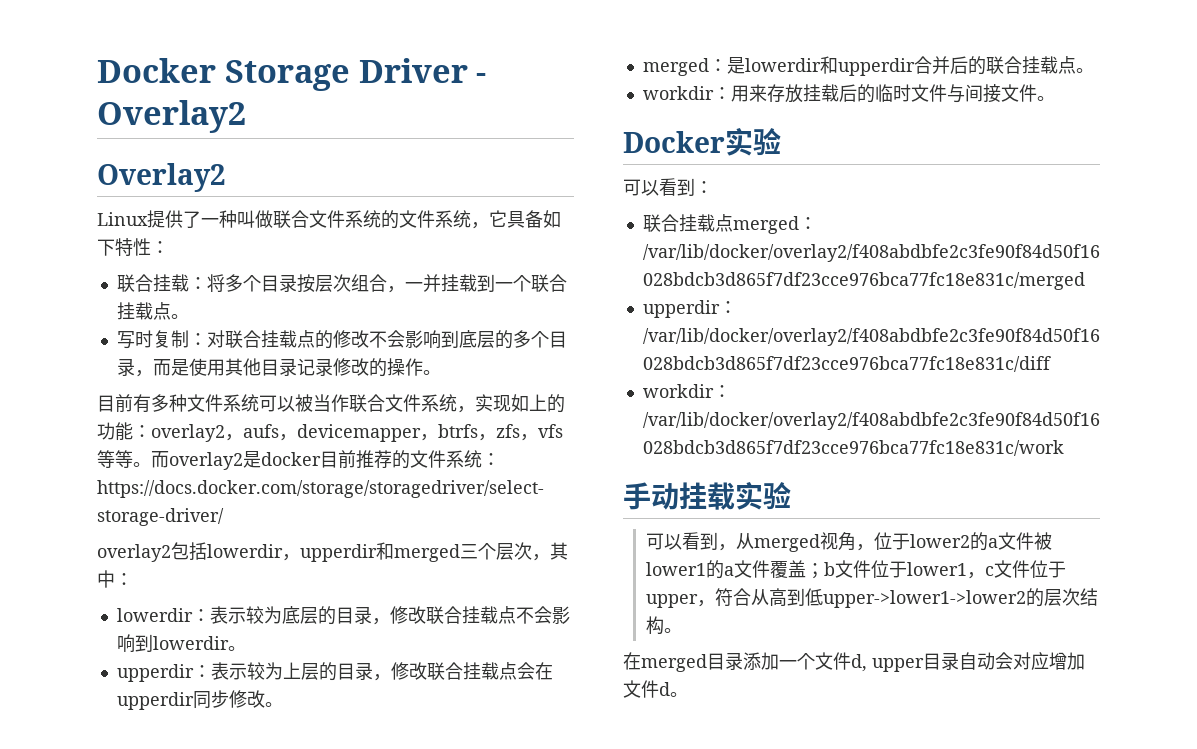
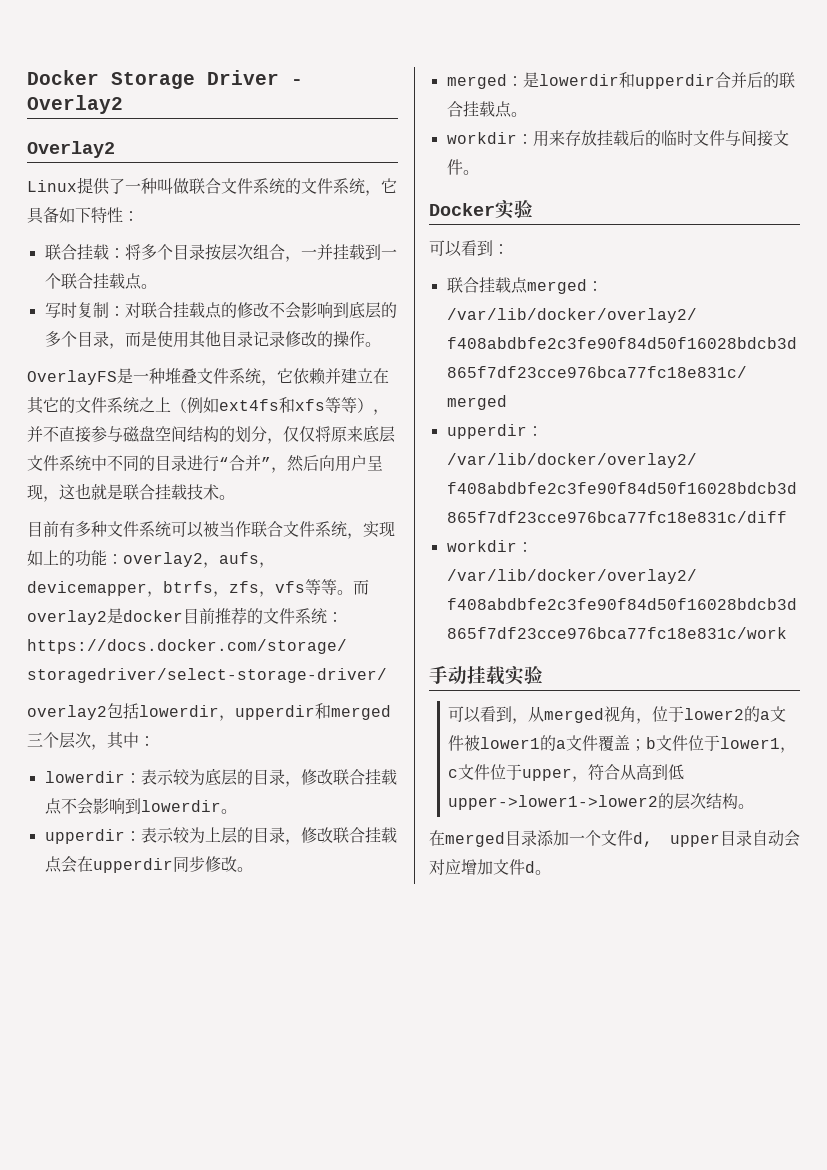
+ OverlayFS是一种堆叠文件系统，它依赖并建立在其它的文件系统之上（例如ext4fs和xfs等等），并不直接参与磁盘空间结构的划分，仅仅将原来底层文件系统中不同的目录进行“合并”，然后向用户呈现，这也就是联合挂载技术。

